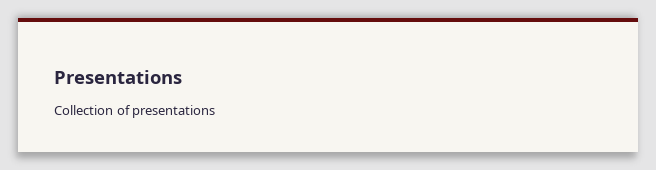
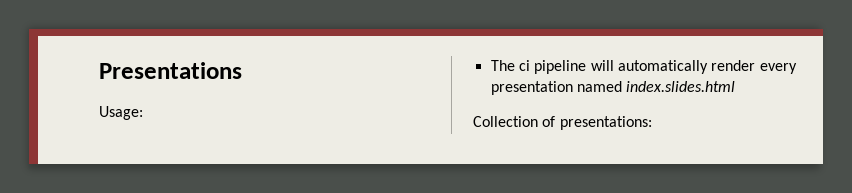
+ Usage:
+ The ci pipeline will automatically render every presentation named index.slides.html
- Collection of presentations
+ Collection of presentations:

